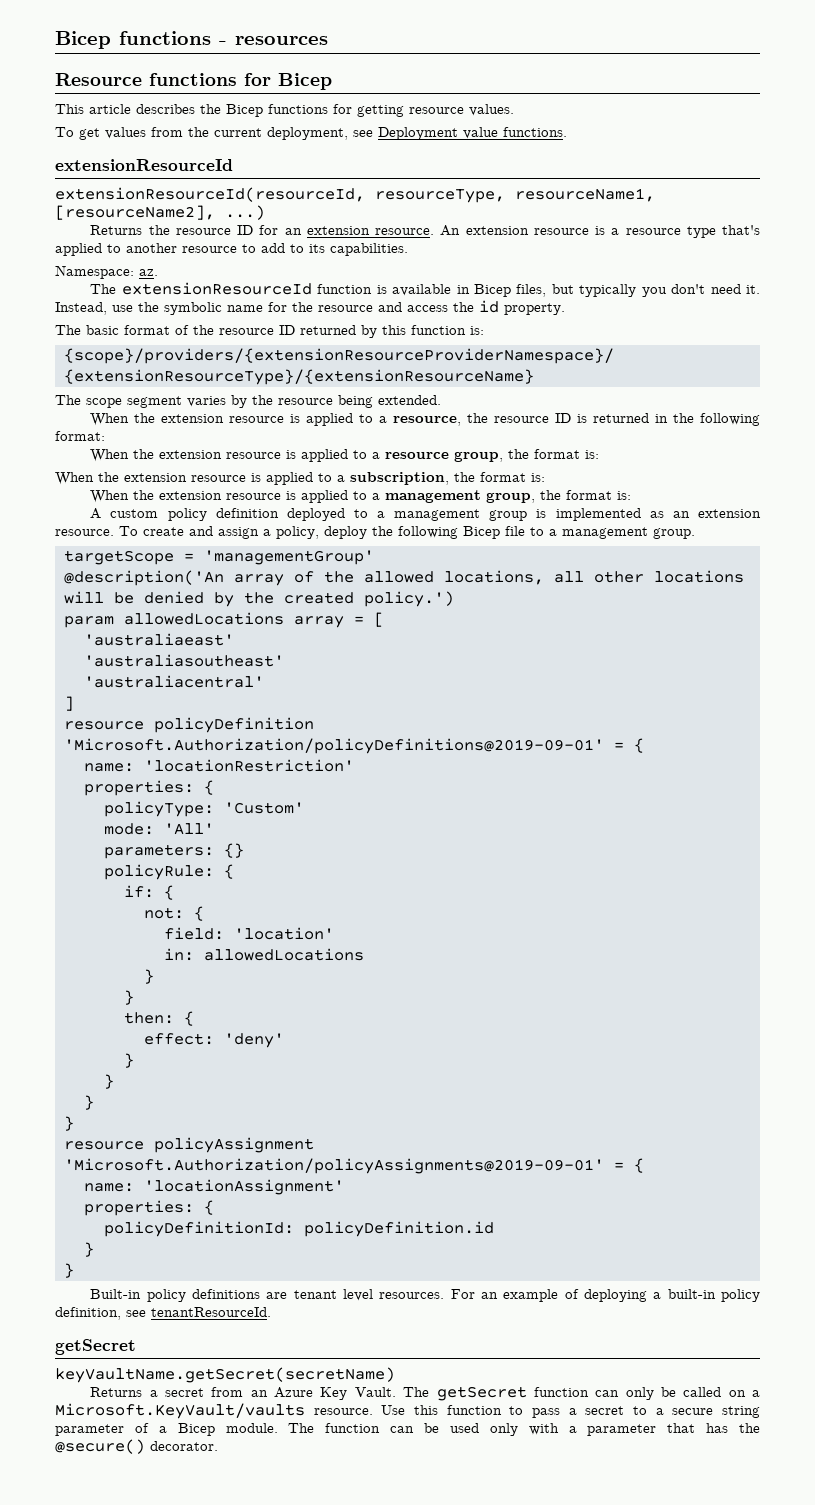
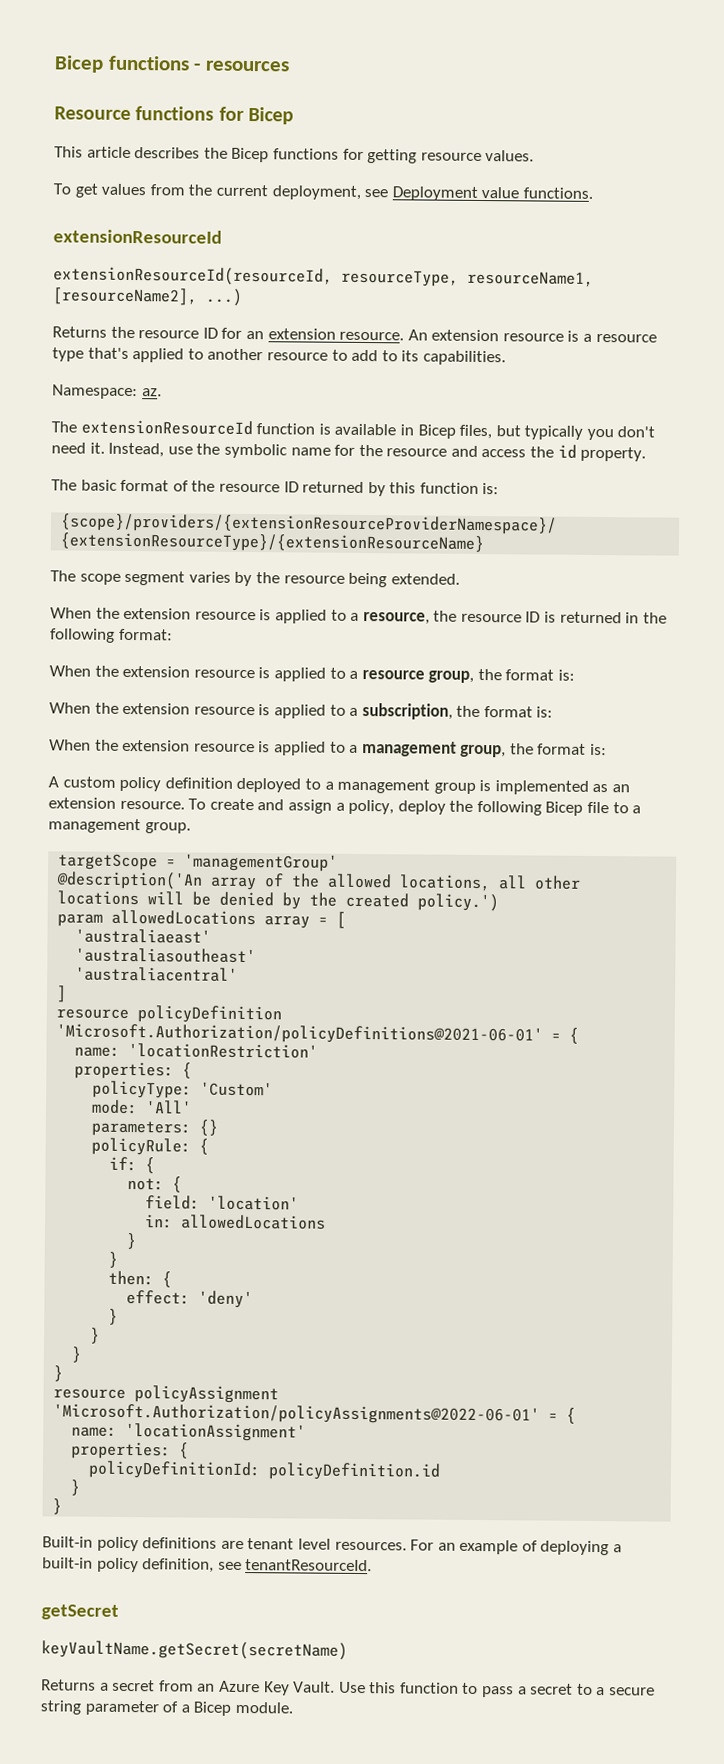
- resource policyDefinition 'Microsoft.Authorization/policyDefinitions@2019-09-01' = {
+ resource policyDefinition 'Microsoft.Authorization/policyDefinitions@2021-06-01' = {
- resource policyAssignment 'Microsoft.Authorization/policyAssignments@2019-09-01' = {
+ resource policyAssignment 'Microsoft.Authorization/policyAssignments@2022-06-01' = {
- The getSecret function can only be called on a Microsoft.KeyVault/vaults resource.
- The function can be used only with a parameter that has the @secure() decorator.

